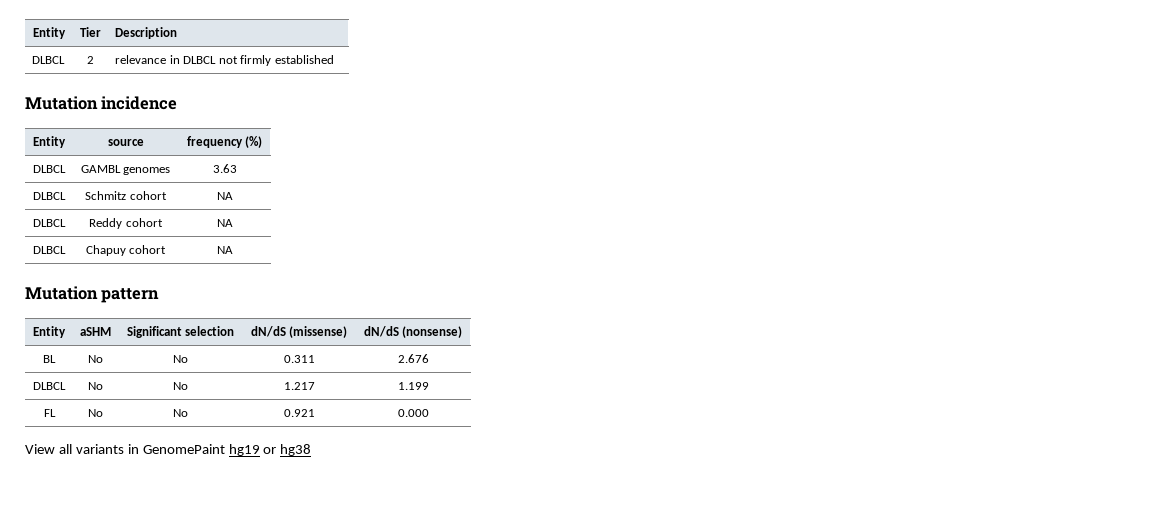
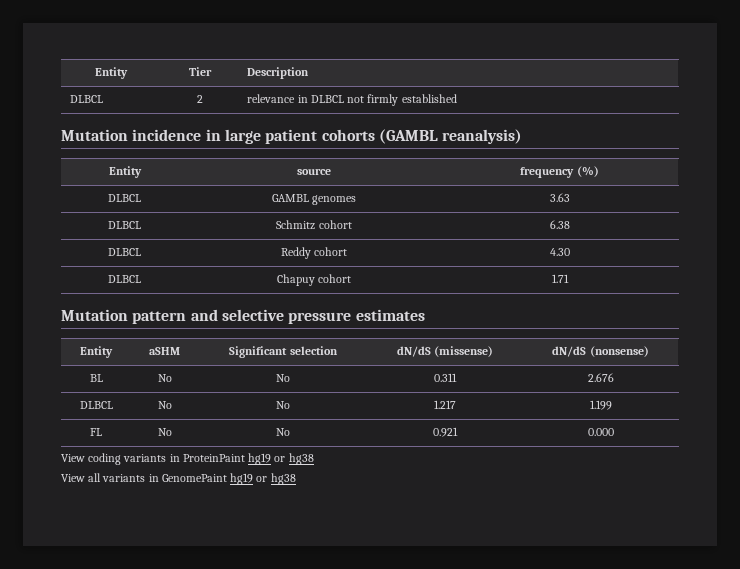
- Mutation incidence
+ Mutation incidence in large patient cohorts (GAMBL reanalysis)
- DLBCL | Schmitz cohort | NA
+ DLBCL | Schmitz cohort | 6.38
- DLBCL | Reddy cohort | NA
+ DLBCL | Reddy cohort | 4.30
- DLBCL | Chapuy cohort | NA
+ DLBCL | Chapuy cohort | 1.71
- Mutation pattern
+ Mutation pattern and selective pressure estimates
+ View coding variants in ProteinPaint hg19 or hg38

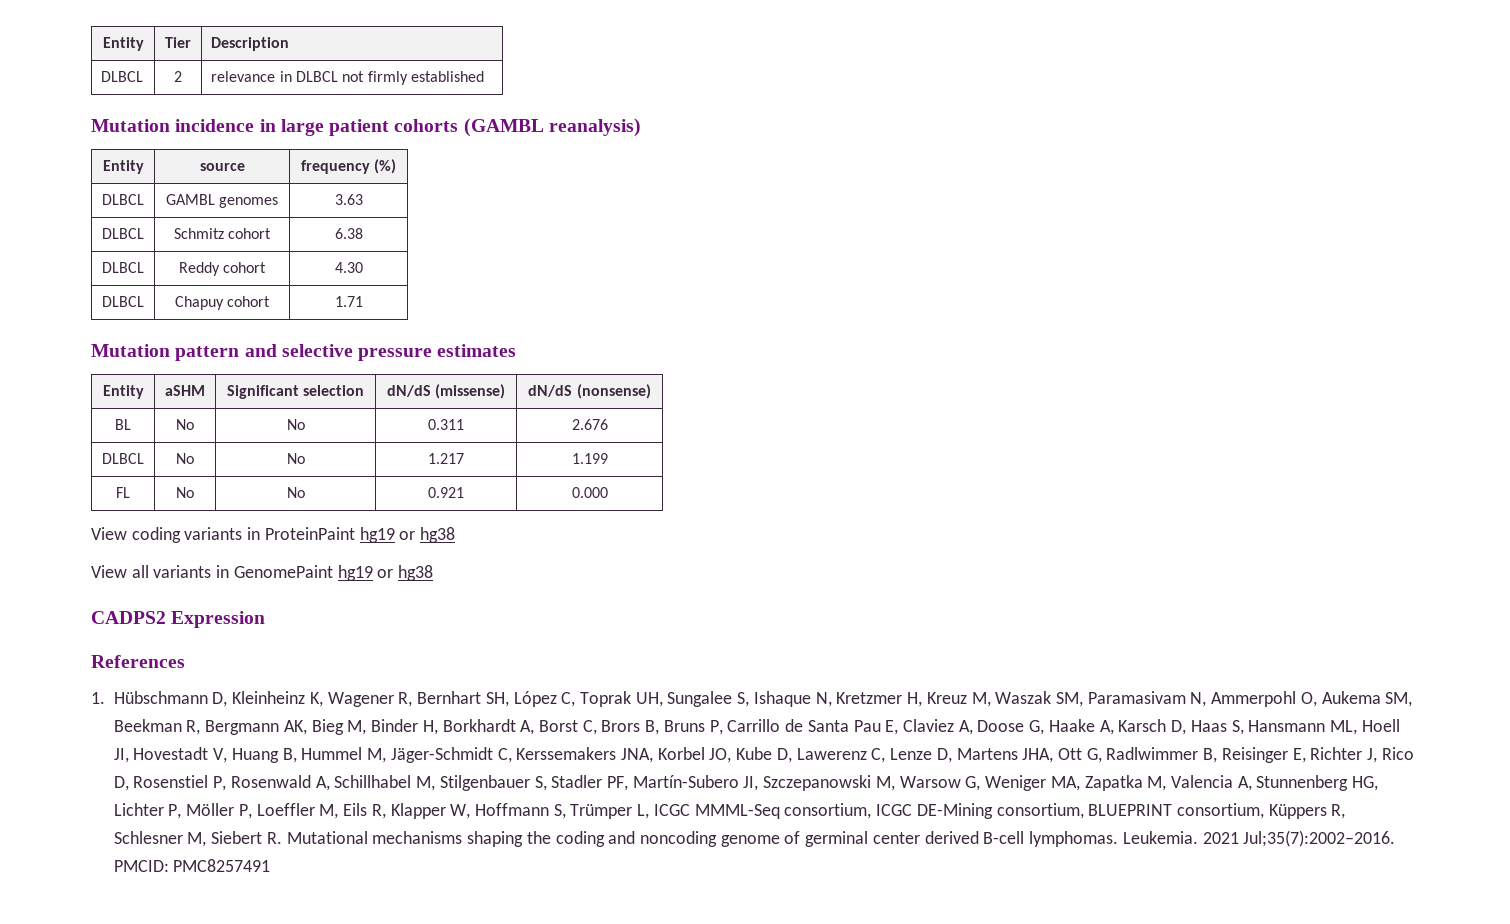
+ CADPS2 Expression
+ References
+ 1. Hübschmann D, Kleinheinz K, Wagener R, Bernhart SH, López C, Toprak UH, Sungalee S, Ishaque N, Kretzmer H, Kreuz M, Waszak SM, Paramasivam N, Ammerpohl O, Aukema SM, Beekman R, Bergmann AK, Bieg M, Binder H, Borkhardt A, Borst C, Brors B, Bruns P, Carrillo de Santa Pau E, Claviez A, Doose G, Haake A, Karsch D, Haas S, Hansmann ML, Hoell JI, Hovestadt V, Huang B, Hummel M, Jäger-Schmidt C, Kerssemakers JNA, Korbel JO, Kube D, Lawerenz C, Lenze D, Martens JHA, Ott G, Radlwimmer B, Reisinger E, Richter J, Rico D, Rosenstiel P, Rosenwald A, Schillhabel M, Stilgenbauer S, Stadler PF, Martín-Subero JI, Szczepanowski M, Warsow G, Weniger MA, Zapatka M, Valencia A, Stunnenberg HG, Lichter P, Möller P, Loeffler M, Eils R, Klapper W, Hoffmann S, Trümper L, ICGC MMML-Seq consortium, ICGC DE-Mining consortium, BLUEPRINT consortium, Küppers R, Schlesner M, Siebert R. Mutational mechanisms shaping the coding and noncoding genome of germinal center derived B-cell lymphomas. Leukemia. 2021 Jul;35(7):2002–2016. PMCID: PMC8257491

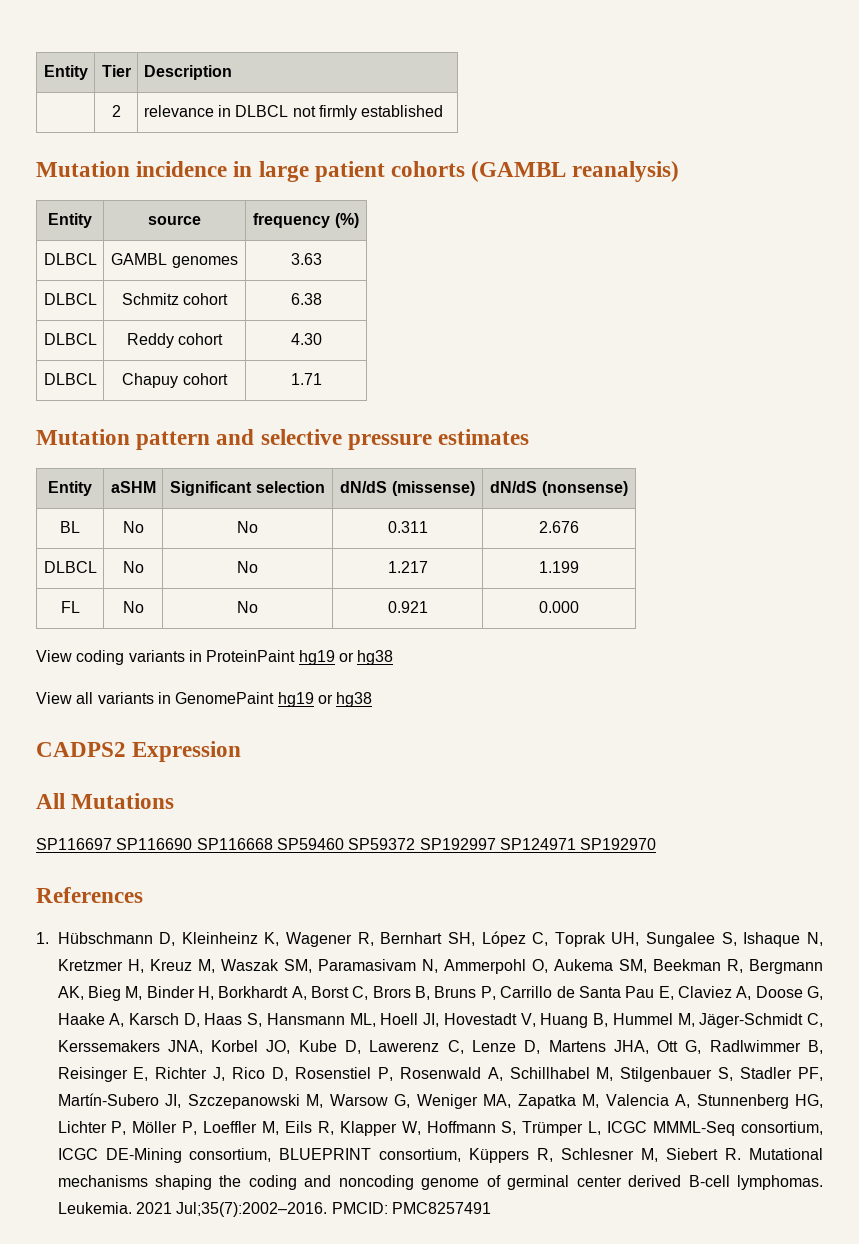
- DLBCL | 2 | relevance in DLBCL not firmly established
+ | 2 | relevance in DLBCL not firmly established
+ All Mutations
+ SP116697 SP116690 SP116668 SP59460 SP59372 SP192997 SP124971 SP192970

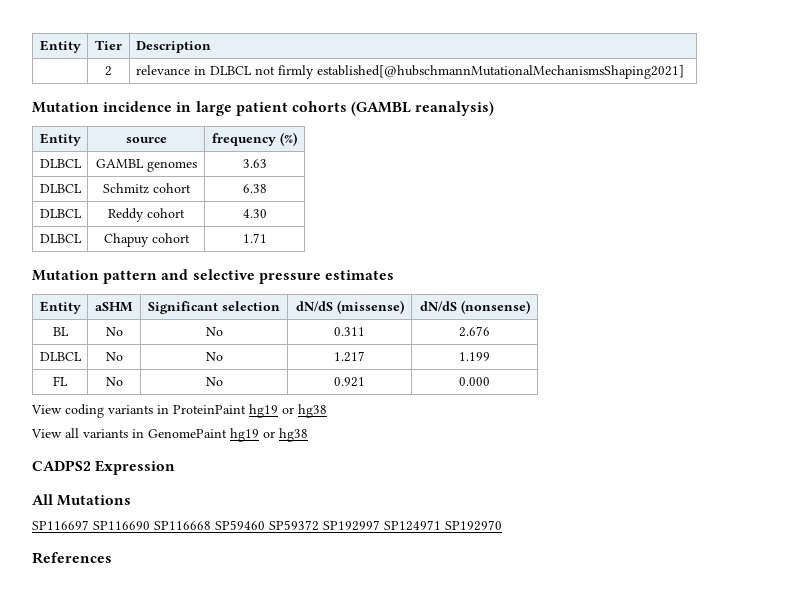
- | 2 | relevance in DLBCL not firmly established
+ | 2 | relevance in DLBCL not firmly established[@hubschmannMutationalMechanismsShaping2021]
- 1. Hübschmann D, Kleinheinz K, Wagener R, Bernhart SH, López C, Toprak UH, Sungalee S, Ishaque N, Kretzmer H, Kreuz M, Waszak SM, Paramasivam N, Ammerpohl O, Aukema SM, Beekman R, Bergmann AK, Bieg M, Binder H, Borkhardt A, Borst C, Brors B, Bruns P, Carrillo de Santa Pau E, Claviez A, Doose G, Haake A, Karsch D, Haas S, Hansmann ML, Hoell JI, Hovestadt V, Huang B, Hummel M, Jäger-Schmidt C, Kerssemakers JNA, Korbel JO, Kube D, Lawerenz C, Lenze D, Martens JHA, Ott G, Radlwimmer B, Reisinger E, Richter J, Rico D, Rosenstiel P, Rosenwald A, Schillhabel M, Stilgenbauer S, Stadler PF, Martín-Subero JI, Szczepanowski M, Warsow G, Weniger MA, Zapatka M, Valencia A, Stunnenberg HG, Lichter P, Möller P, Loeffler M, Eils R, Klapper W, Hoffmann S, Trümper L, ICGC MMML-Seq consortium, ICGC DE-Mining consortium, BLUEPRINT consortium, Küppers R, Schlesner M, Siebert R. Mutational mechanisms shaping the coding and noncoding genome of germinal center derived B-cell lymphomas. Leukemia. 2021 Jul;35(7):2002–2016. PMCID: PMC8257491

